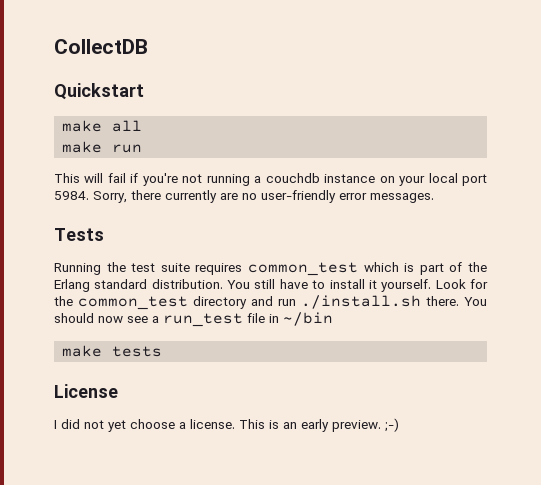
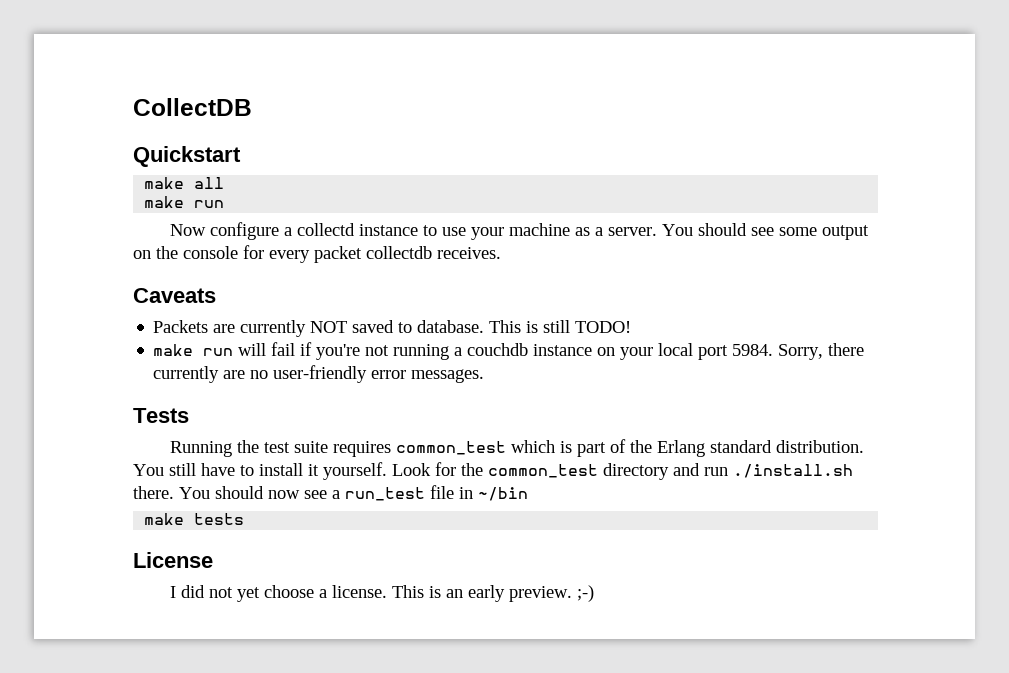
- This will fail if you're not running a couchdb instance on your local port 5984.
+ Now configure a collectd instance to use your machine as a server. You should see some output on the console for every packet collectdb receives.
+ Caveats
+ Packets are currently NOT saved to database. This is still TODO!
+ make run will fail if you're not running a couchdb instance on your local port 5984.

